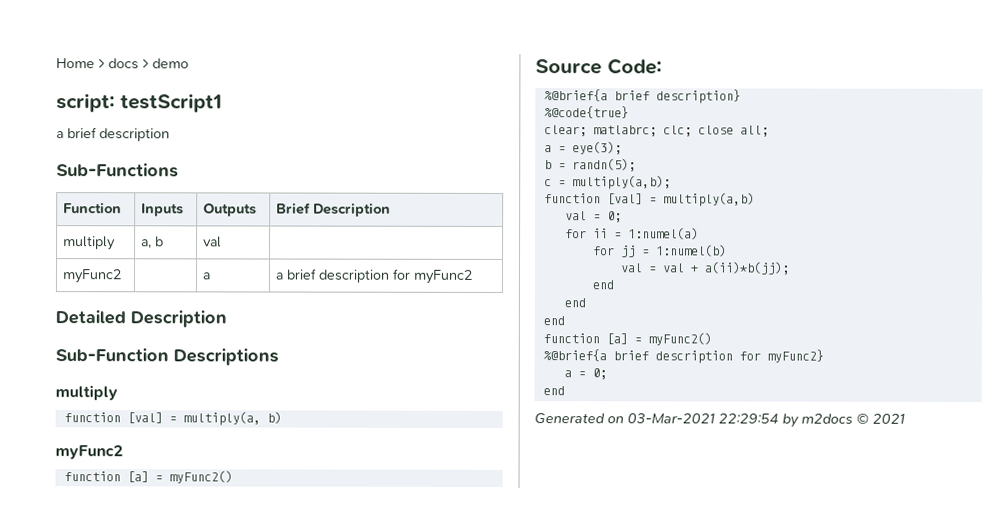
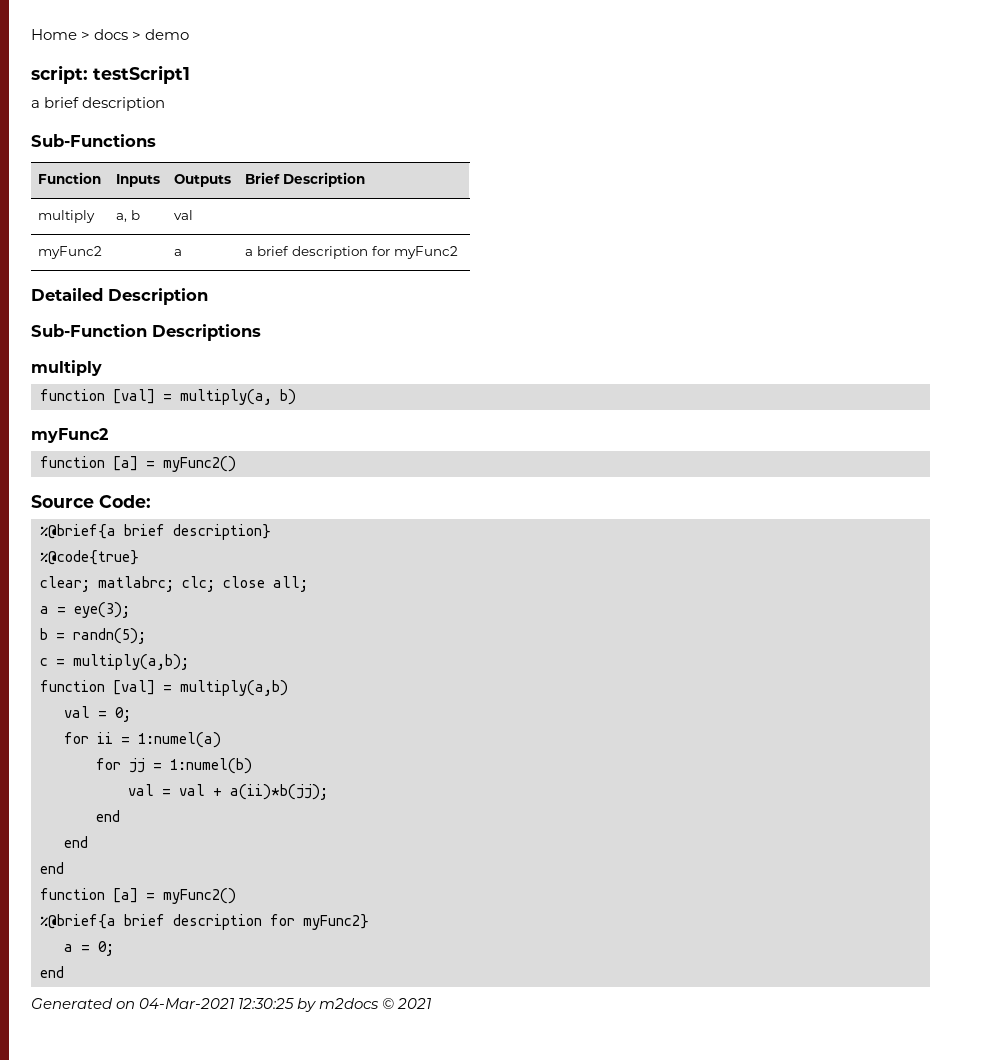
- Generated on 03-Mar-2021 22:29:54 by m2docs © 2021
+ Generated on 04-Mar-2021 12:30:25 by m2docs © 2021

